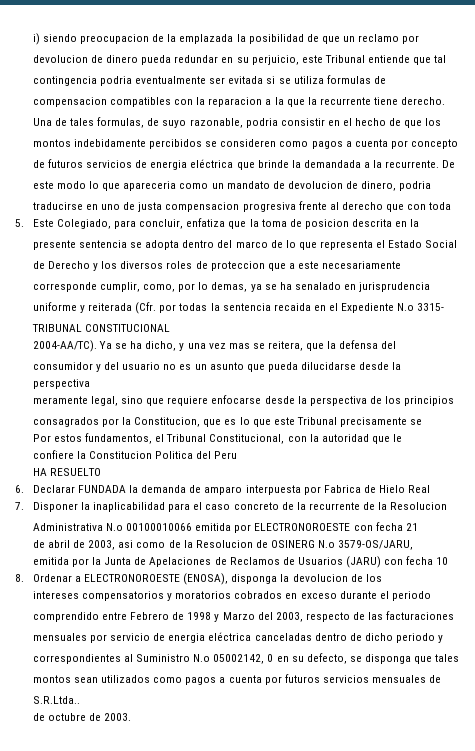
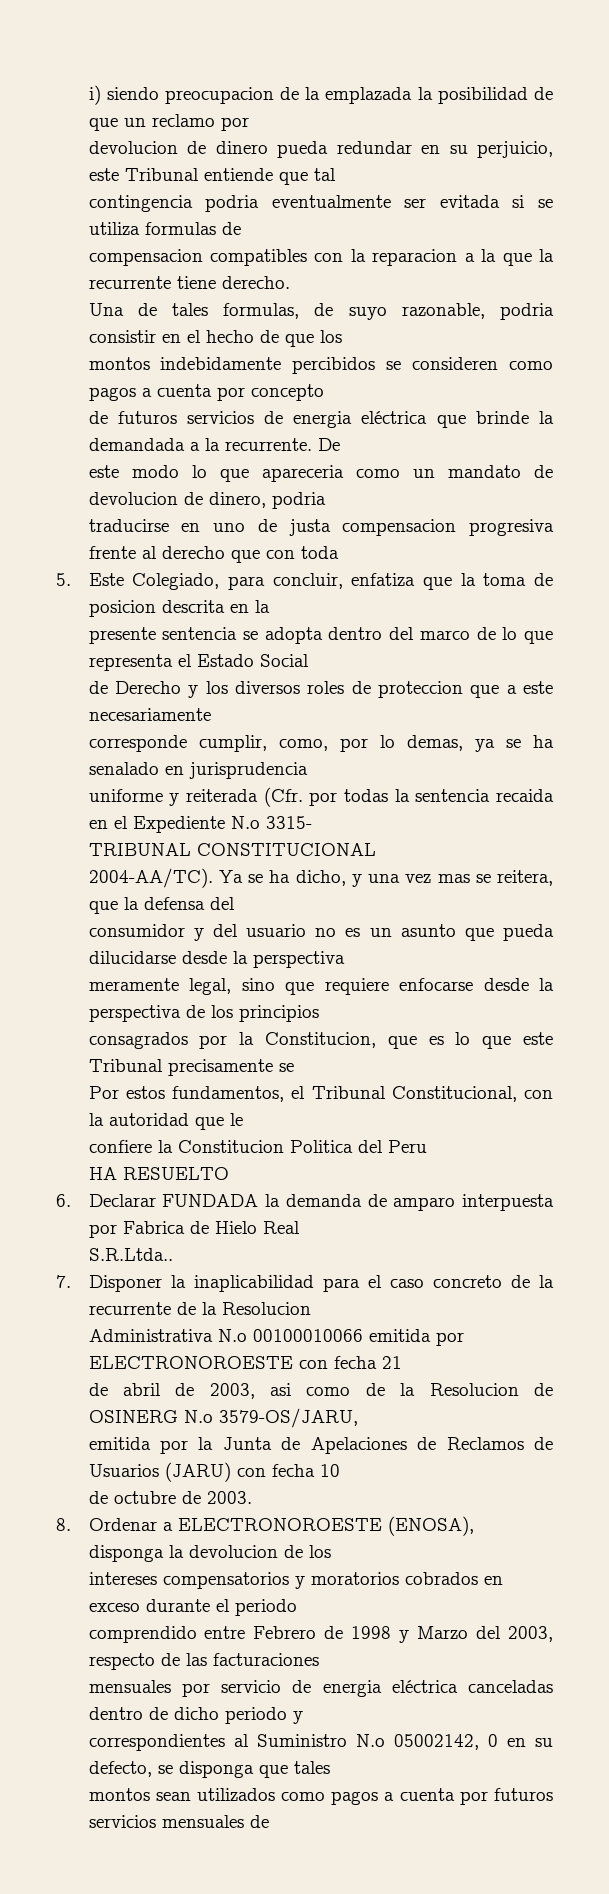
+ S.R.Ltda..
+ de octubre de 2003.
- S.R.Ltda..
- de octubre de 2003.

